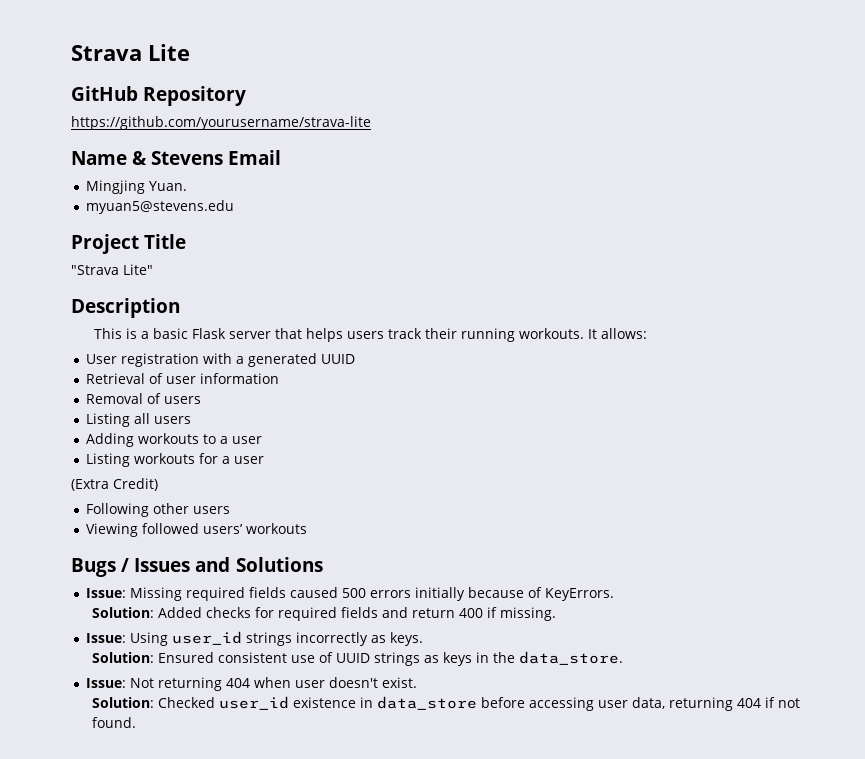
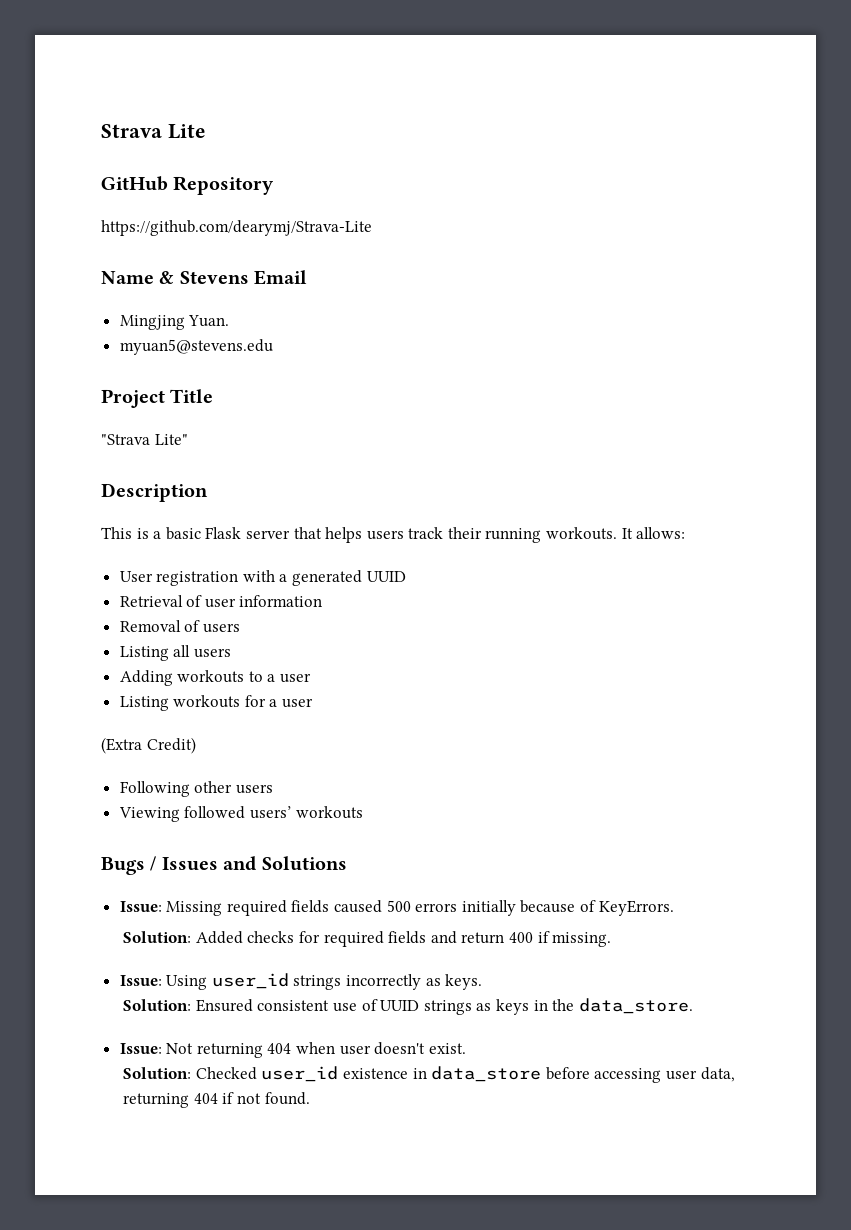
- https://github.com/yourusername/strava-lite
+ https://github.com/dearymj/Strava-Lite

